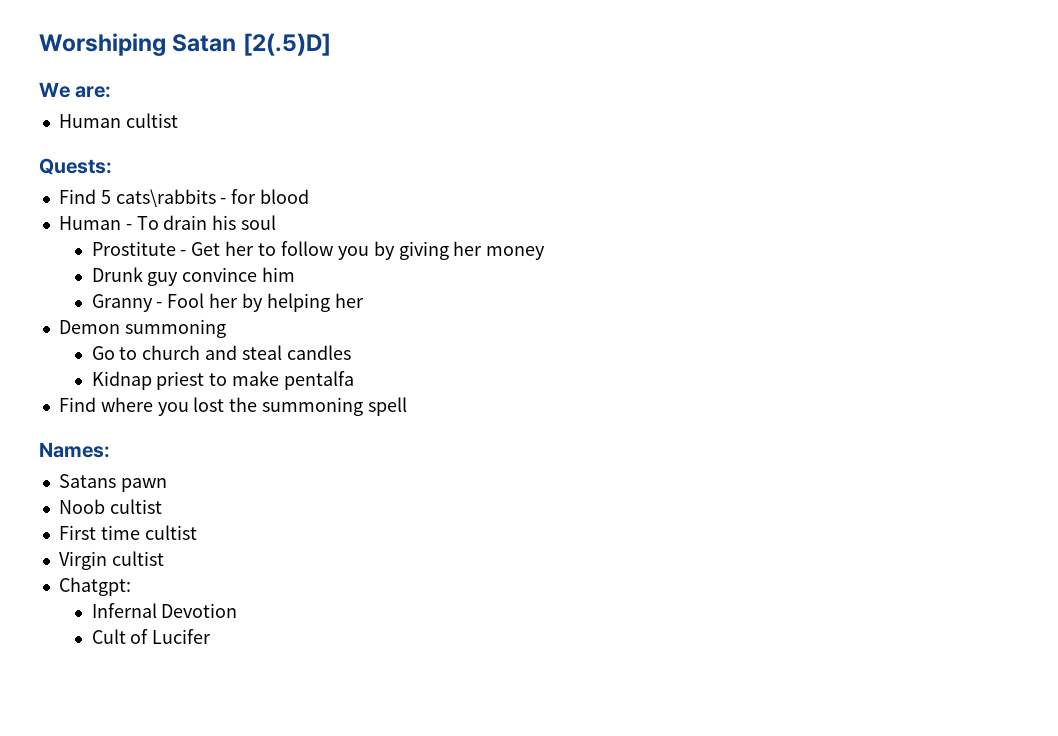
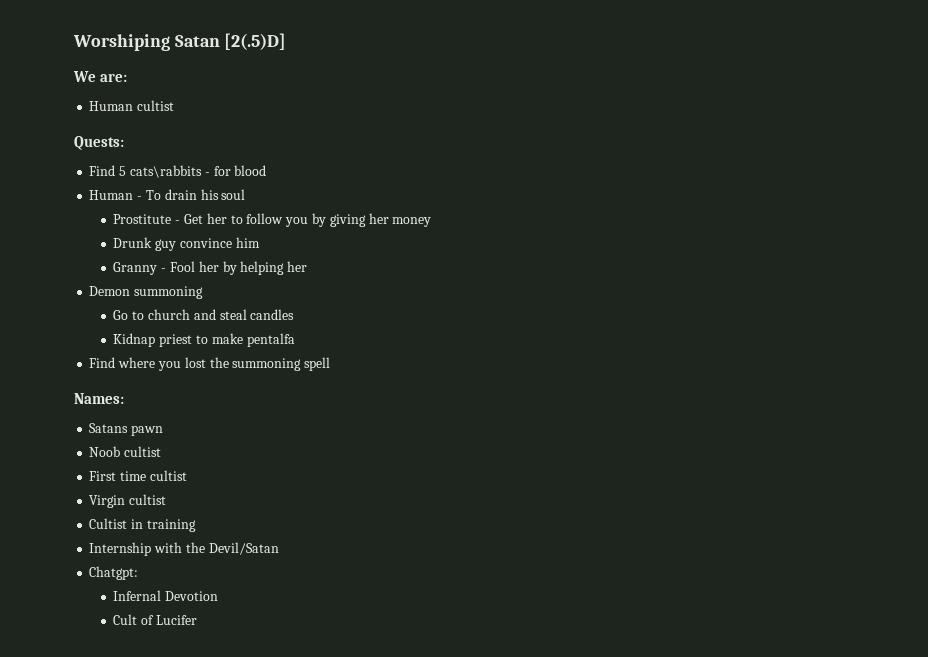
+ Cultist in training
+ Internship with the Devil/Satan

